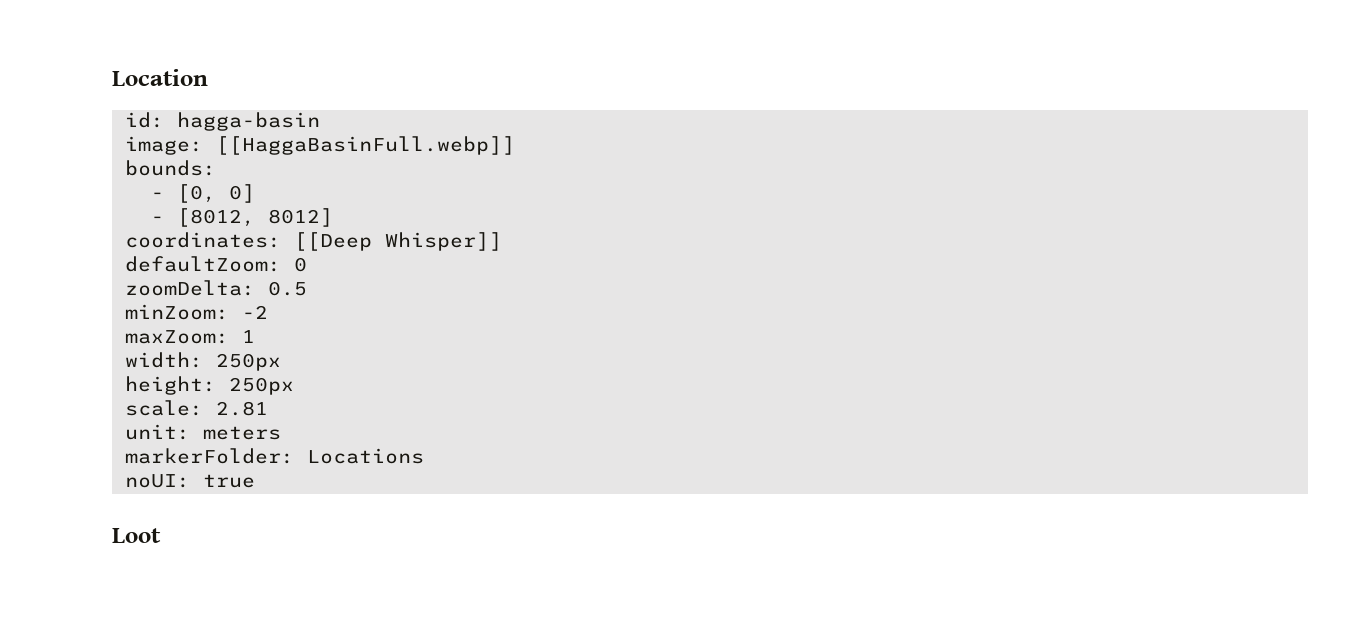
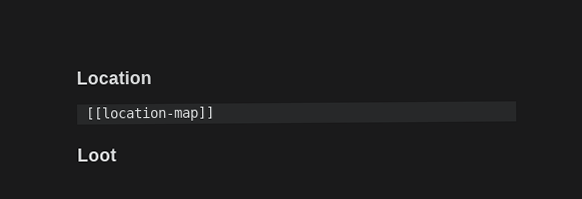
- id: hagga-basin
- image: [[HaggaBasinFull.webp]]
- bounds:
- - [0, 0]
- - [8012, 8012]
- coordinates: [[Deep Whisper]]
- defaultZoom: 0
- zoomDelta: 0.5
- minZoom: -2
- maxZoom: 1
- width: 250px
- height: 250px
- scale: 2.81
- unit: meters
- markerFolder: Locations
- noUI: true
+ [[location-map]]

